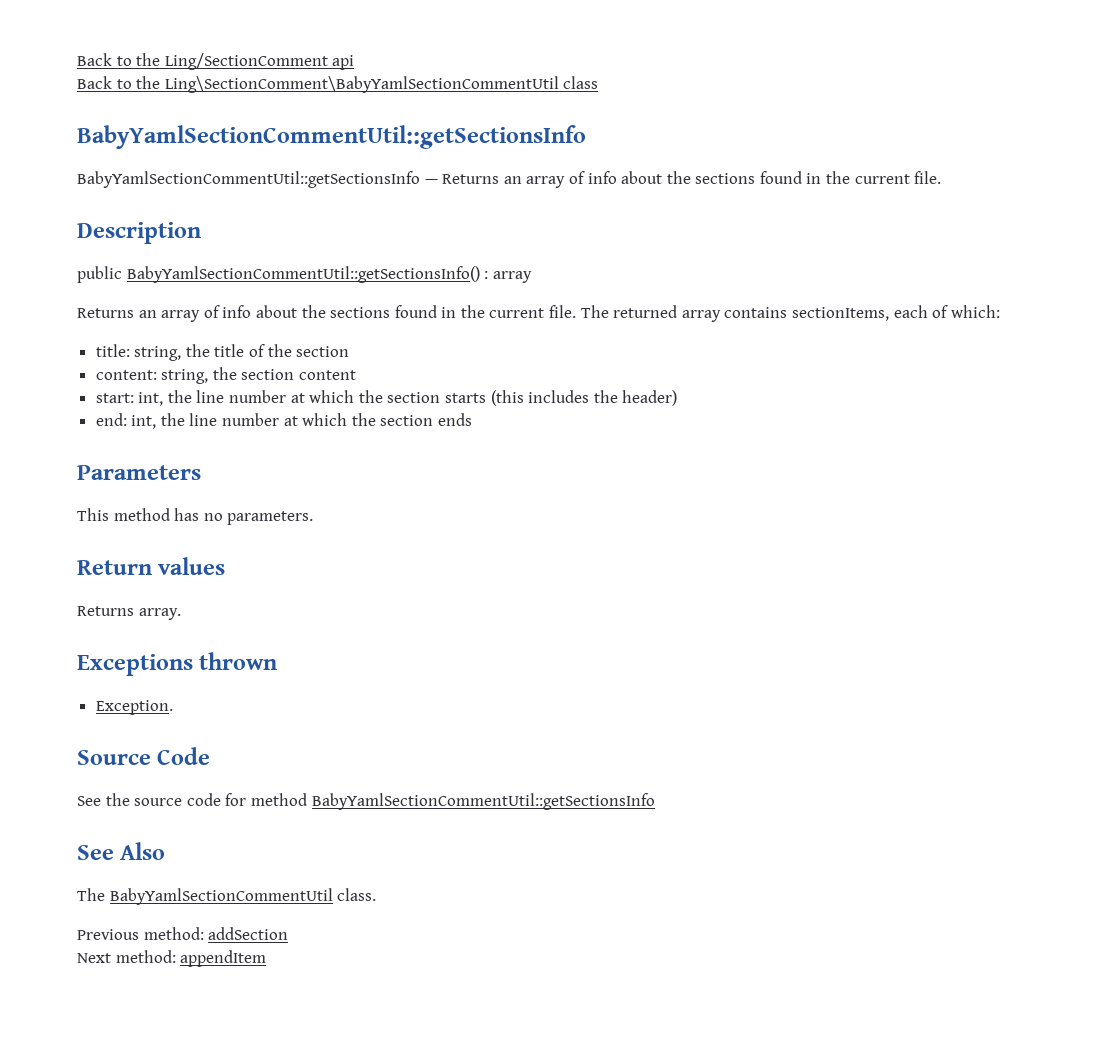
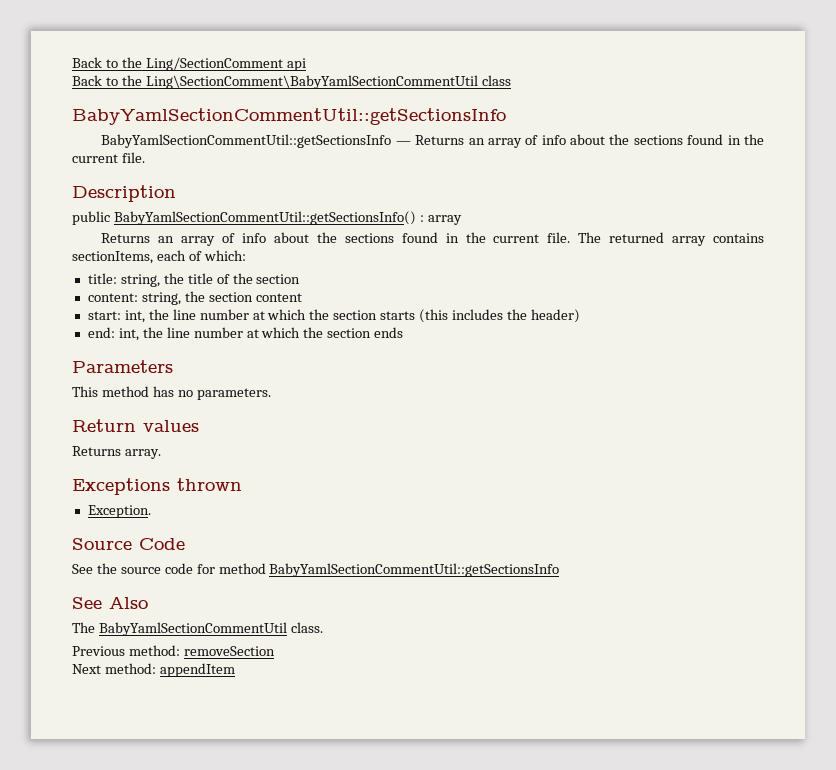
- Previous method: addSection
+ Previous method: removeSection

